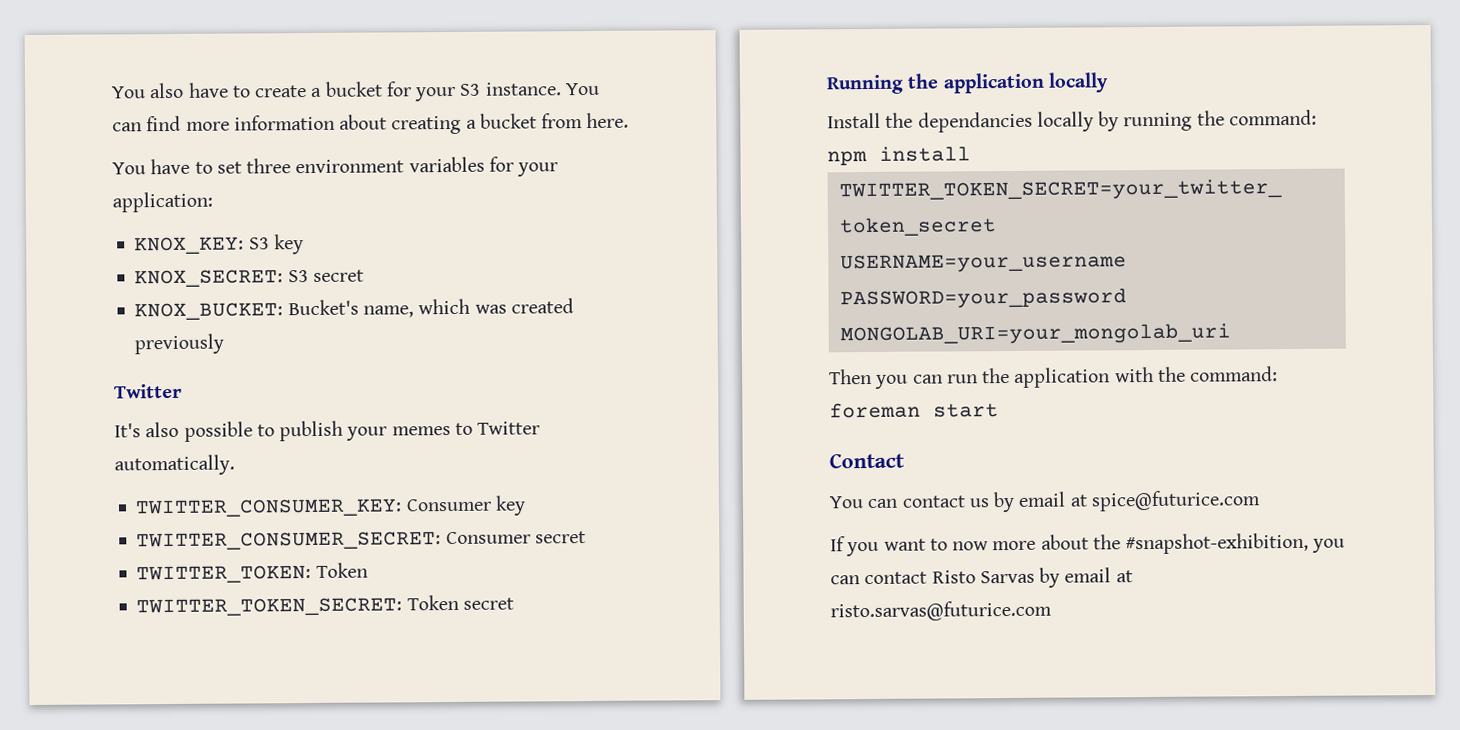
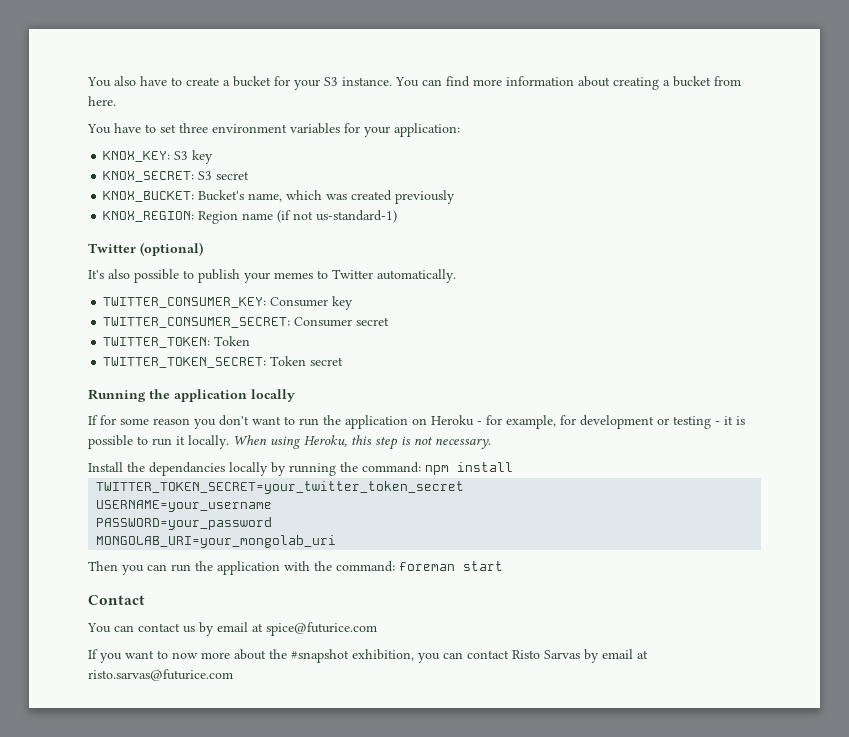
  KNOX_BUCKET: Bucket's name, which was created previously
- Twitter
+ KNOX_REGION: Region name (if not us-standard-1)
+ Twitter (optional)
+ If for some reason you don't want to run the application on Heroku - for example, for development or testing - it is possible to run it locally. When using Heroku, this step is not necessary.
- If you want to now more about the #snapshot-exhibition, you can contact Risto Sarvas by email at risto.sarvas@futurice.com
+ If you want to now more about the #snapshot exhibition, you can contact Risto Sarvas by email at risto.sarvas@futurice.com

